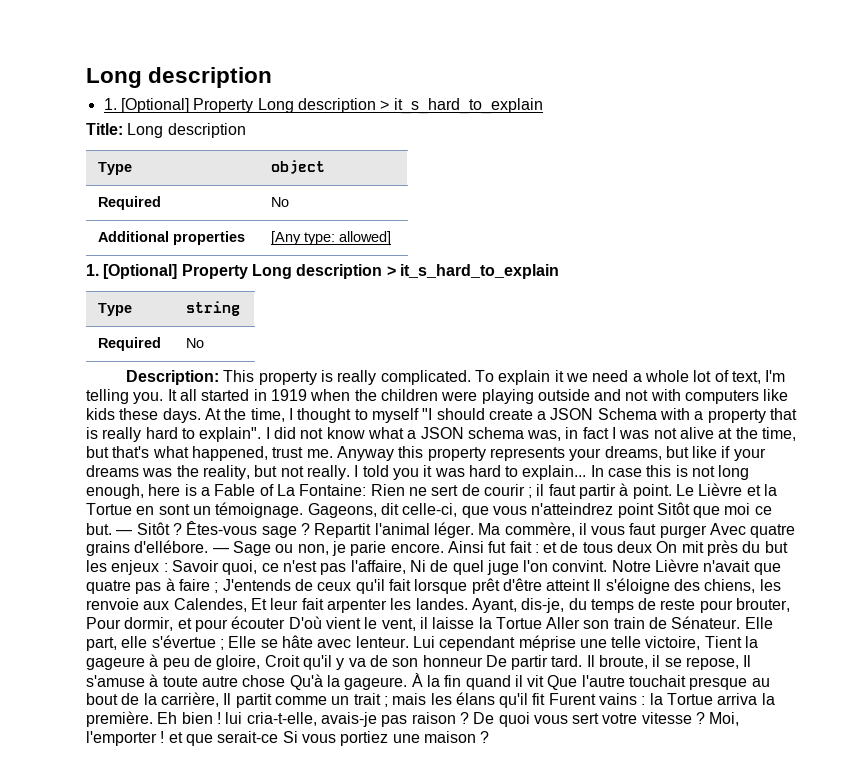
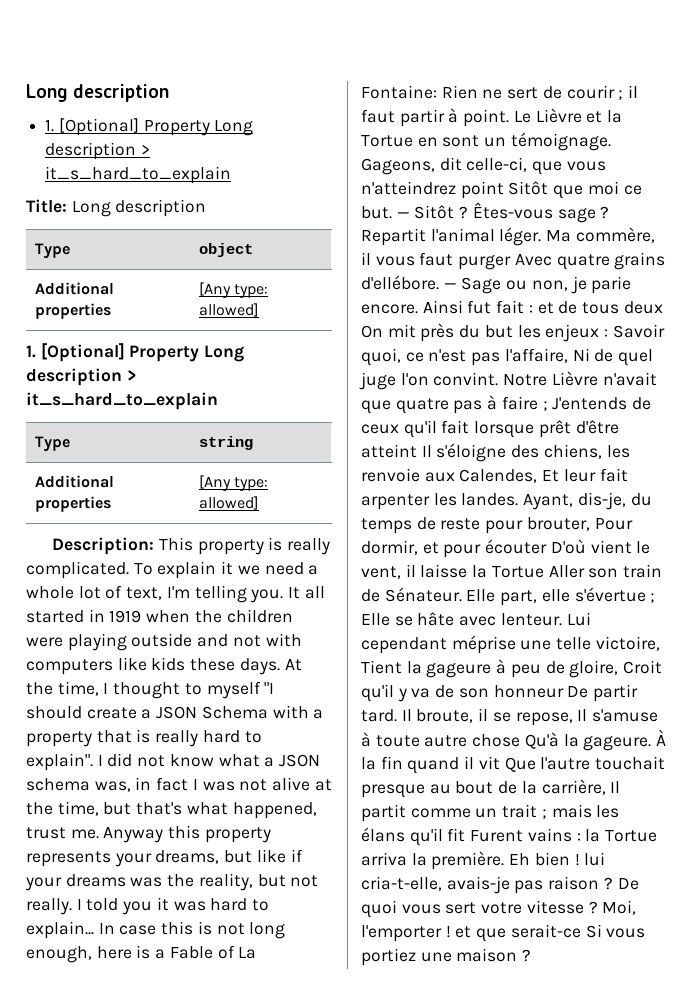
  Type | object
- Required | No
  Type | string
- Required | No
+ Additional properties | [Any type: allowed]

